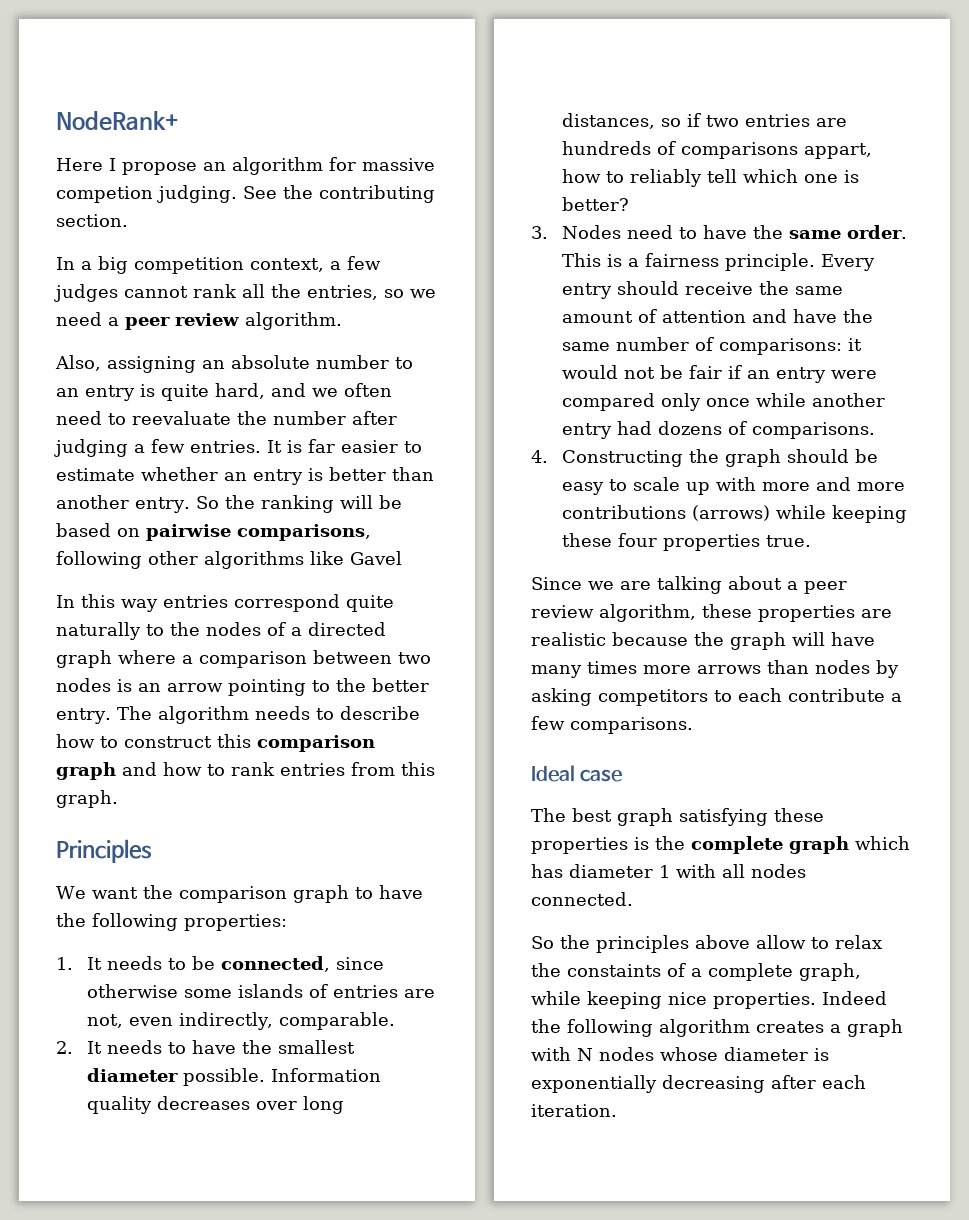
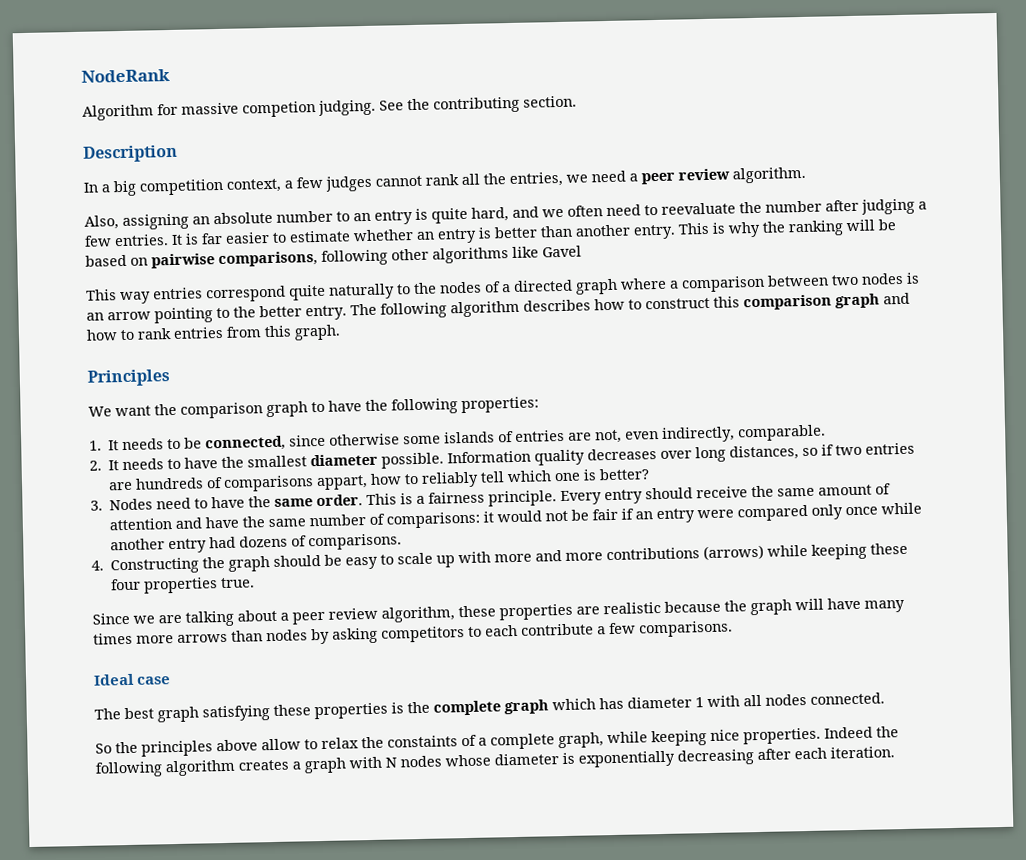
- NodeRank+
- Here I propose an algorithm for massive competion judging.
+ NodeRank
+ Algorithm for massive competion judging.
+ Description
- In a big competition context, a few judges cannot rank all the entries, so we need a peer review algorithm.
+ In a big competition context, a few judges cannot rank all the entries, we need a peer review algorithm.
- So the ranking will be based on pairwise comparisons, following other algorithms like Gavel
+ This is why the ranking will be based on pairwise comparisons, following other algorithms like Gavel
- In this way entries correspond quite naturally to the nodes of a directed graph where a comparison between two nodes is an arrow pointing to the better entry.
+ This way entries correspond quite naturally to the nodes of a directed graph where a comparison between two nodes is an arrow pointing to the better entry.
- The algorithm needs to describe how to construct this comparison graph and how to rank entries from this graph.
+ The following algorithm describes how to construct this comparison graph and how to rank entries from this graph.

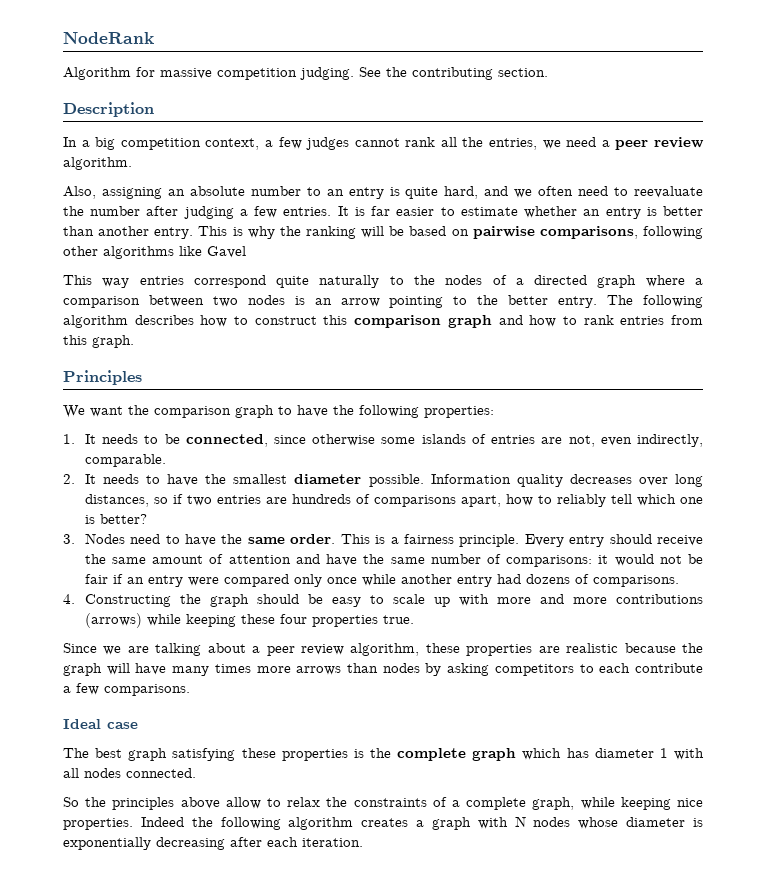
- Algorithm for massive competion judging.
+ Algorithm for massive competition judging.
- Information quality decreases over long distances, so if two entries are hundreds of comparisons appart, how to reliably tell which one is better?
+ Information quality decreases over long distances, so if two entries are hundreds of comparisons apart, how to reliably tell which one is better?
- So the principles above allow to relax the constaints of a complete graph, while keeping nice properties.
+ So the principles above allow to relax the constraints of a complete graph, while keeping nice properties.

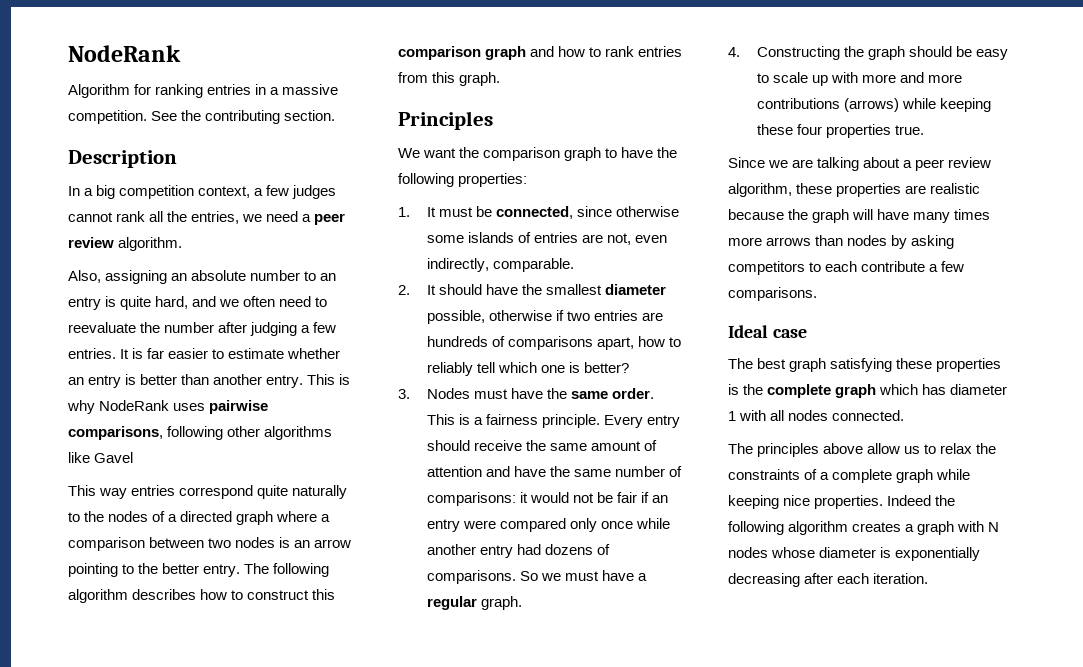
- Algorithm for massive competition judging.
+ Algorithm for ranking entries in a massive competition.
- This is why the ranking will be based on pairwise comparisons, following other algorithms like Gavel
+ This is why NodeRank uses pairwise comparisons, following other algorithms like Gavel
- 1. It needs to be connected, since otherwise some islands of entries are not, even indirectly, comparable.
+ 1. It must be connected, since otherwise some islands of entries are not, even indirectly, comparable.
- 2. It needs to have the smallest diameter possible. Information quality decreases over long distances, so if two entries are hundreds of comparisons apart, how to reliably tell which one is better?
+ 2. It should have the smallest diameter possible, otherwise if two entries are hundreds of comparisons apart, how to reliably tell which one is better?
- 3. Nodes need to have the same order.
+ 3. Nodes must have the same order.
+ So we must have a regular graph.
- So the principles above allow to relax the constraints of a complete graph, while keeping nice properties.
+ The principles above allow us to relax the constraints of a complete graph while keeping nice properties.

